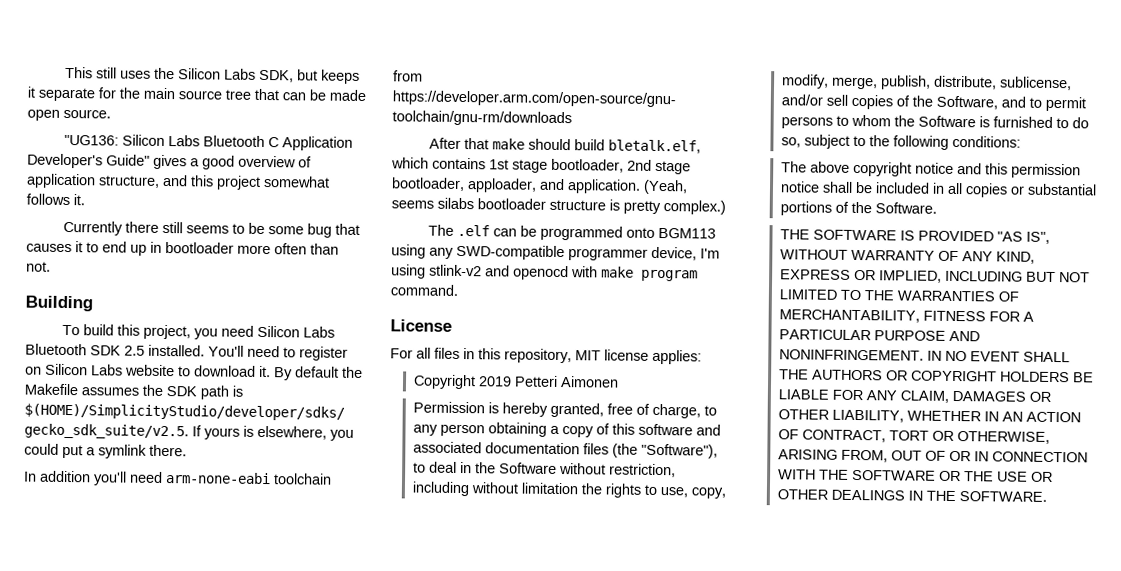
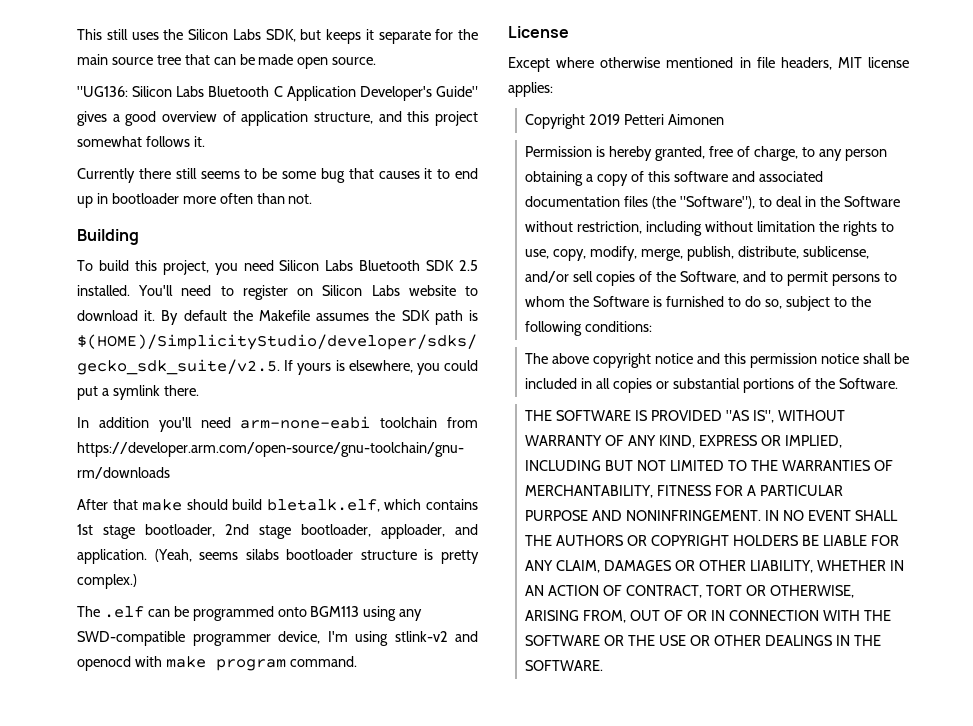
- For all files in this repository, MIT license applies:
+ Except where otherwise mentioned in file headers, MIT license applies:

